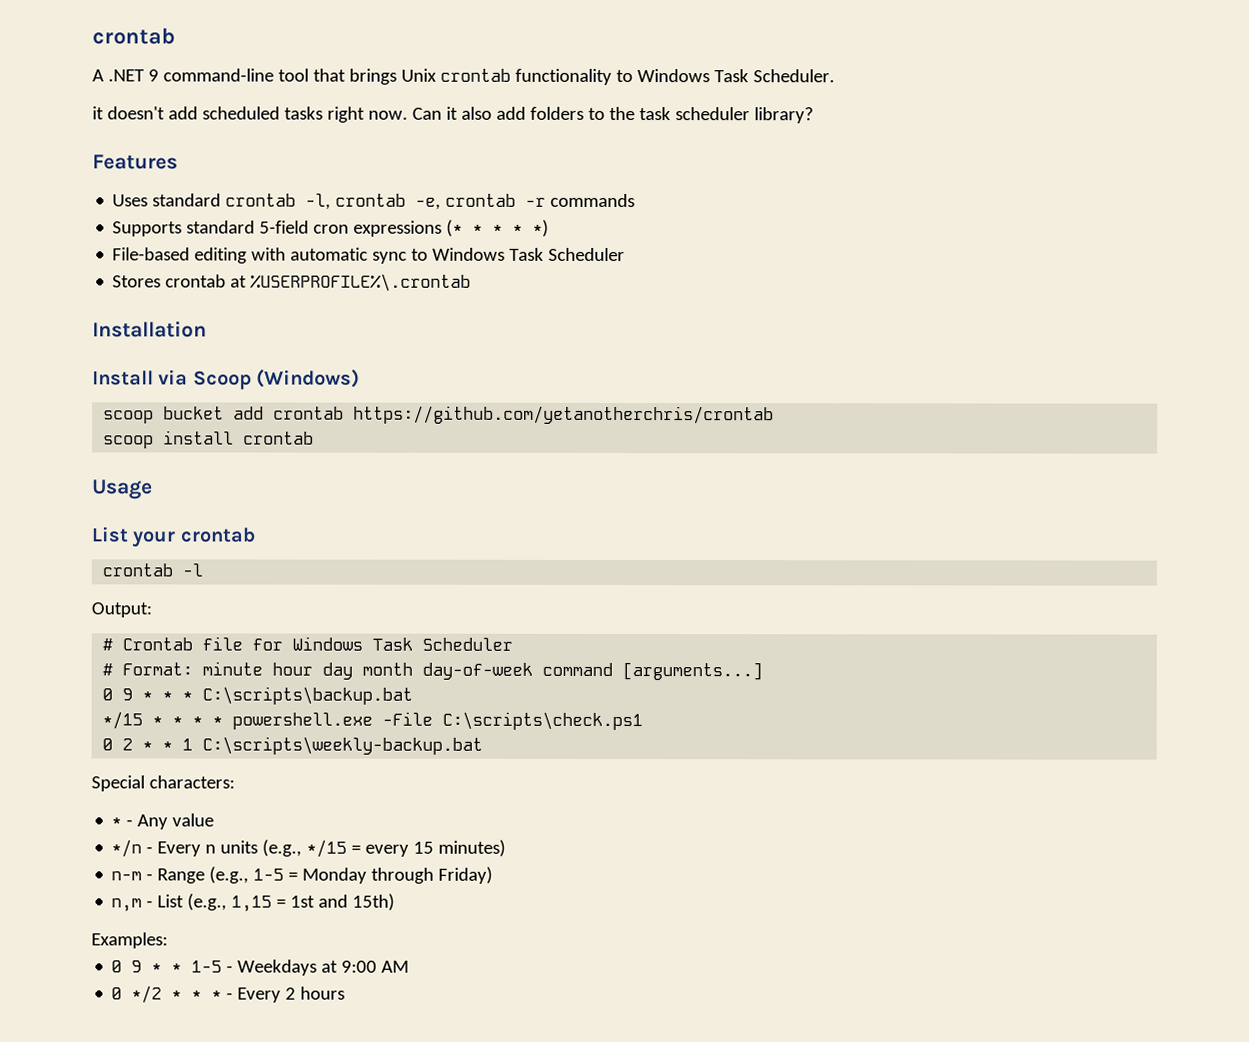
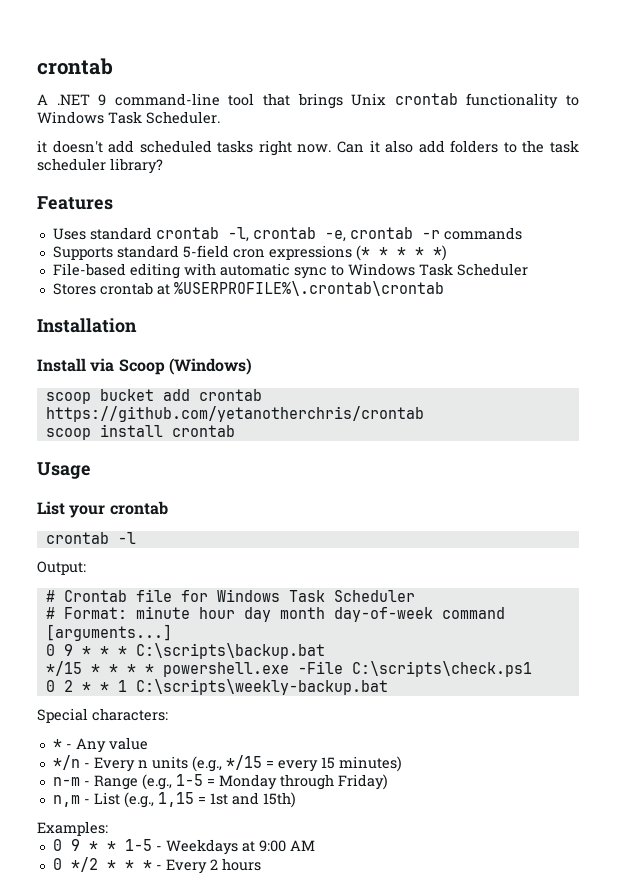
- Stores crontab at %USERPROFILE%\.crontab
+ Stores crontab at %USERPROFILE%\.crontab\crontab

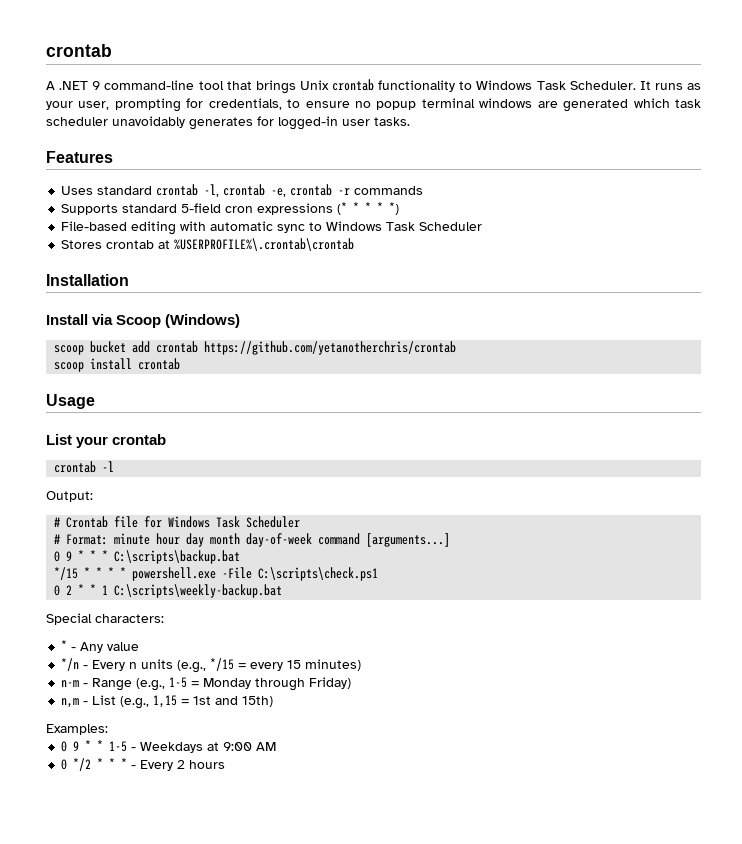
- A .NET 9 command-line tool that brings Unix crontab functionality to Windows Task Scheduler.
- it doesn't add scheduled tasks right now. Can it also add folders to the task scheduler library?
+ A .NET 9 command-line tool that brings Unix crontab functionality to Windows Task Scheduler. It runs as your user, prompting for credentials, to ensure no popup terminal windows are generated which task scheduler unavoidably generates for logged-in user tasks.

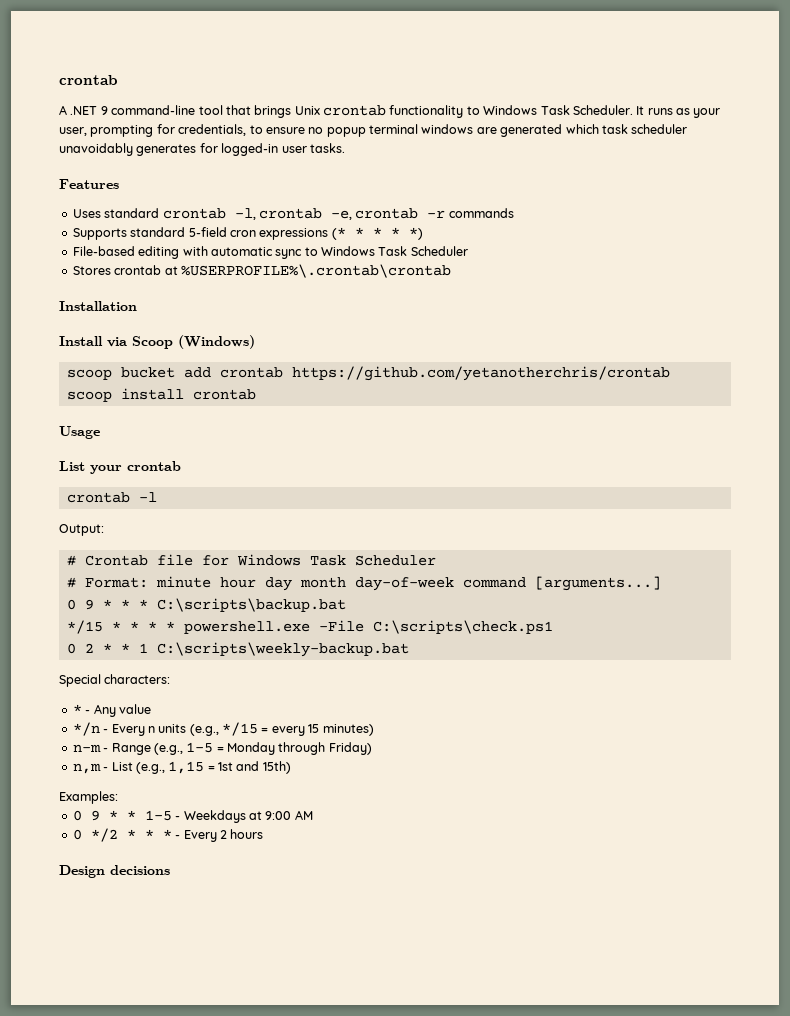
+ Design decisions

